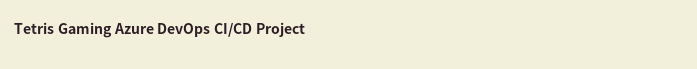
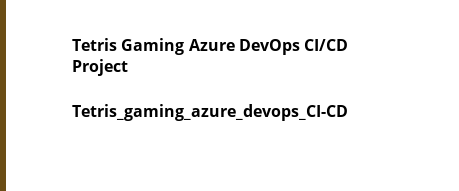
+ Tetris_gaming_azure_devops_CI-CD

